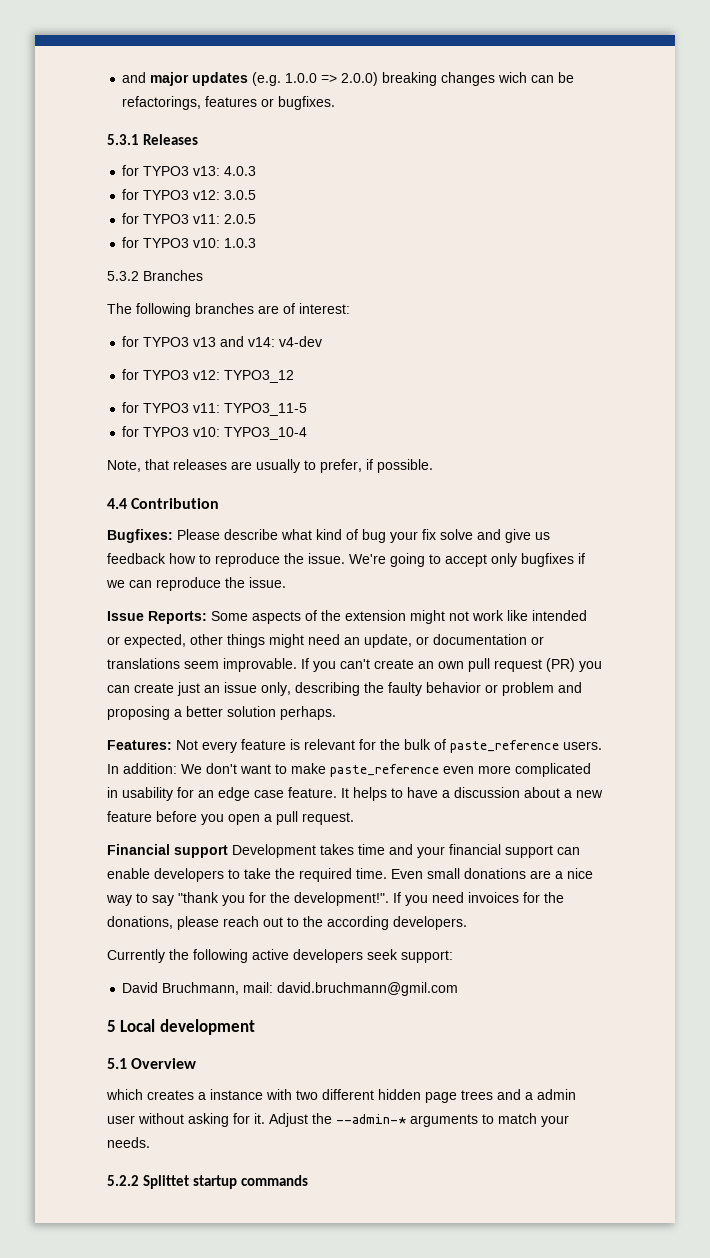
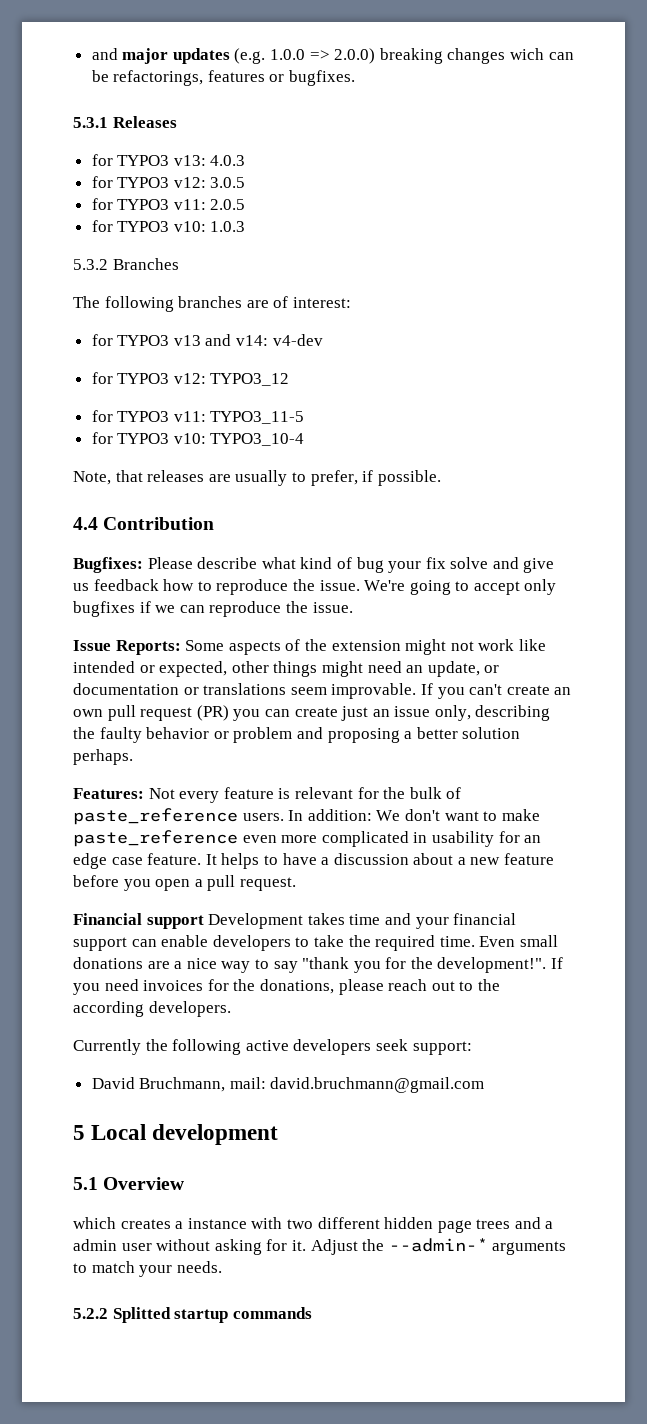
- David Bruchmann, mail: david.bruchmann@gmil.com
+ David Bruchmann, mail: david.bruchmann@gmail.com
- 5.2.2 Splittet startup commands
+ 5.2.2 Splitted startup commands

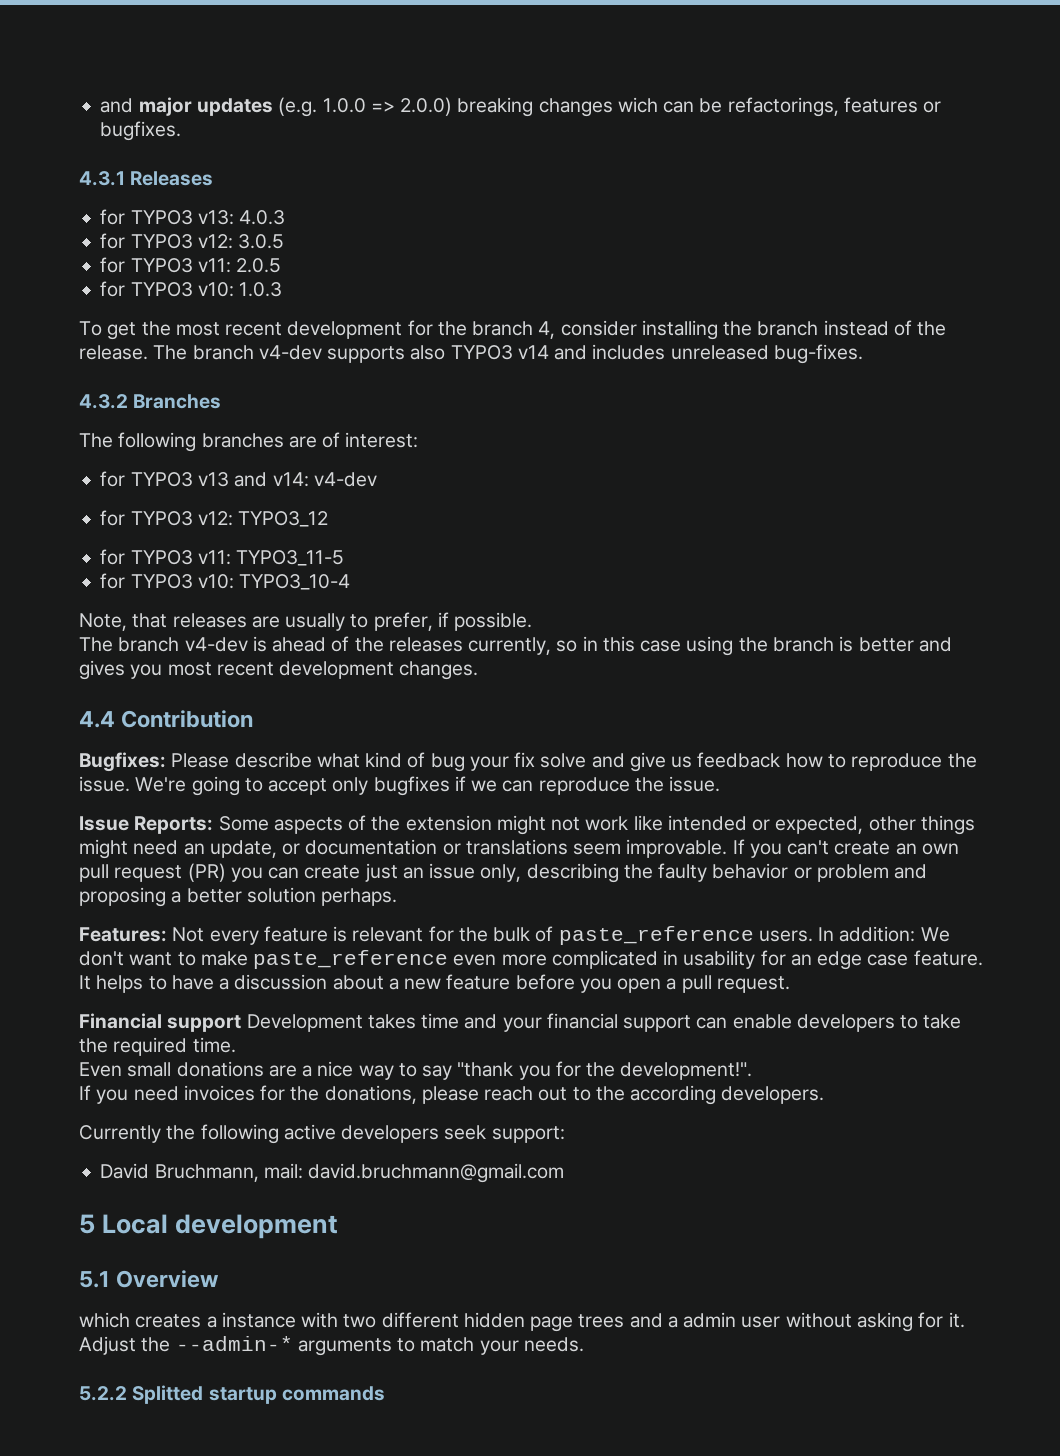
- 5.3.1 Releases
+ 4.3.1 Releases
- 5.3.2 Branches
+ To get the most recent development for the branch 4, consider installing the branch instead of the release. The branch v4-dev supports also TYPO3 v14 and includes unreleased bug-fixes.
+ 4.3.2 Branches
+ The branch v4-dev is ahead of the releases currently, so in this case using the branch is better and gives you most recent development changes.
- Financial support Development takes time and your financial support can enable developers to take the required time. Even small donations are a nice way to say "thank you for the development!". If you need invoices for the donations, please reach out to the according developers.
+ Financial support Development takes time and your financial support can enable developers to take the required time.
+ Even small donations are a nice way to say "thank you for the development!".
+ If you need invoices for the donations, please reach out to the according developers.

